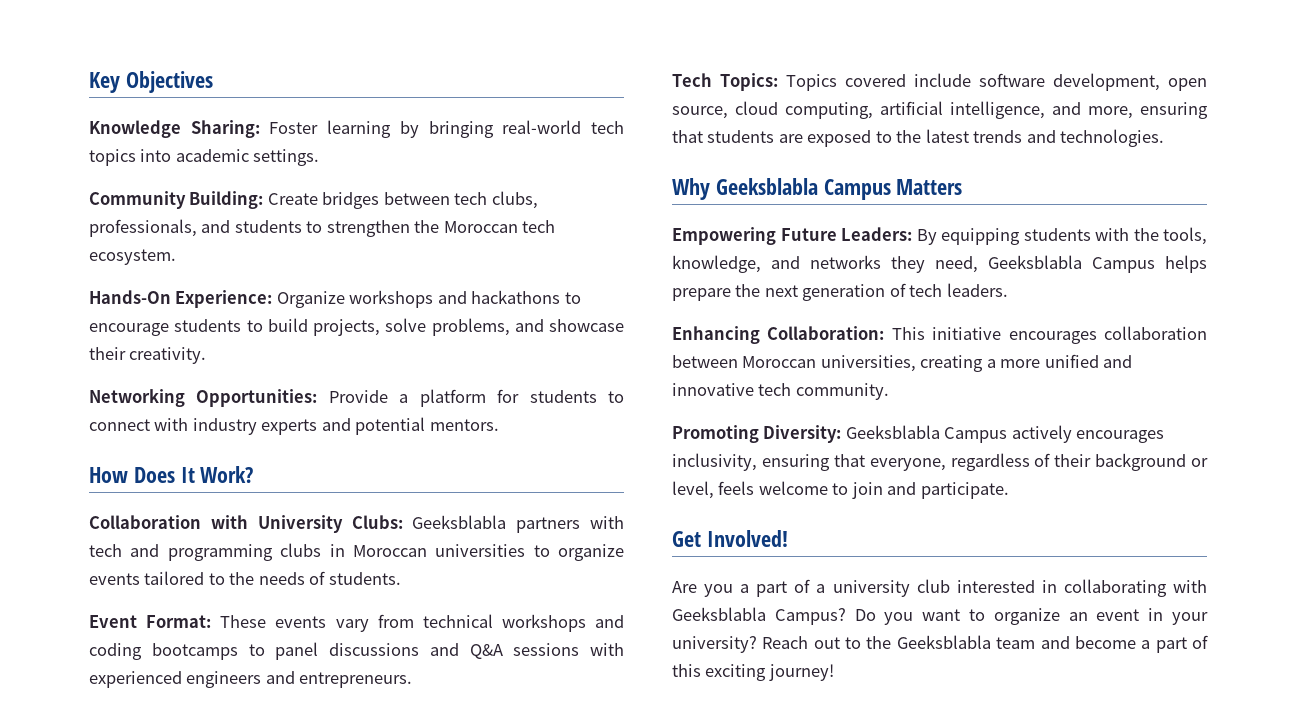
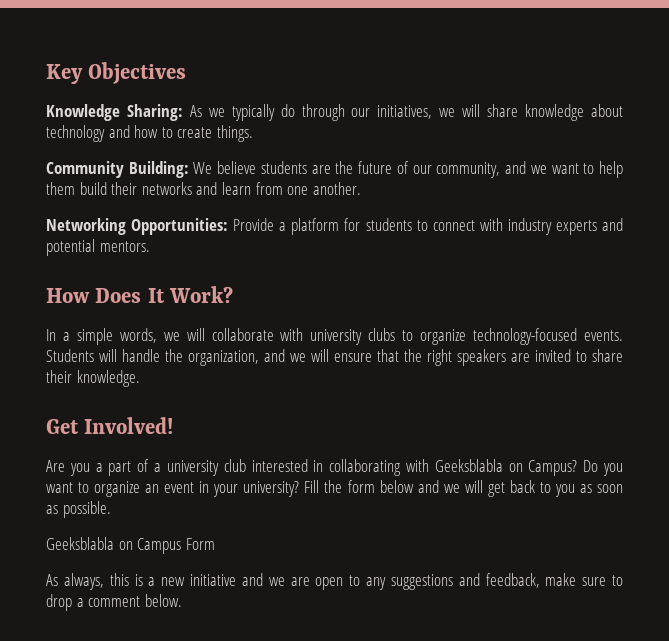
- Knowledge Sharing: Foster learning by bringing real-world tech topics into academic settings.
- Community Building: Create bridges between tech clubs, professionals, and students to strengthen the Moroccan tech ecosystem.
- Hands-On Experience: Organize workshops and hackathons to encourage students to build projects, solve problems, and showcase their creativity.
+ Knowledge Sharing: As we typically do through our initiatives, we will share knowledge about technology and how to create things.
+ Community Building: We believe students are the future of our community, and we want to help them build their networks and learn from one another.
- Collaboration with University Clubs: Geeksblabla partners with tech and programming clubs in Moroccan universities to organize events tailored to the needs of students.
- Event Format: These events vary from technical workshops and coding bootcamps to panel discussions and Q&A sessions with experienced engineers and entrepreneurs.
- Tech Topics: Topics covered include software development, open source, cloud computing, artificial intelligence, and more, ensuring that students are exposed to the latest trends and technologies.
- Why Geeksblabla Campus Matters
- Empowering Future Leaders: By equipping students with the tools, knowledge, and networks they need, Geeksblabla Campus helps prepare the next generation of tech leaders.
- Enhancing Collaboration: This initiative encourages collaboration between Moroccan universities, creating a more unified and innovative tech community.
- Promoting Diversity: Geeksblabla Campus actively encourages inclusivity, ensuring that everyone, regardless of their background or level, feels welcome to join and participate.
+ In a simple words, we will collaborate with university clubs to organize technology-focused events. Students will handle the organization, and we will ensure that the right speakers are invited to share their knowledge.
- Are you a part of a university club interested in collaborating with Geeksblabla Campus?
+ Are you a part of a university club interested in collaborating with Geeksblabla on Campus?
- Reach out to the Geeksblabla team and become a part of this exciting journey!
+ Fill the form below and we will get back to you as soon as possible.
+ Geeksblabla on Campus Form
+ As always, this is a new initiative and we are open to any suggestions and feedback, make sure to drop a comment below.

